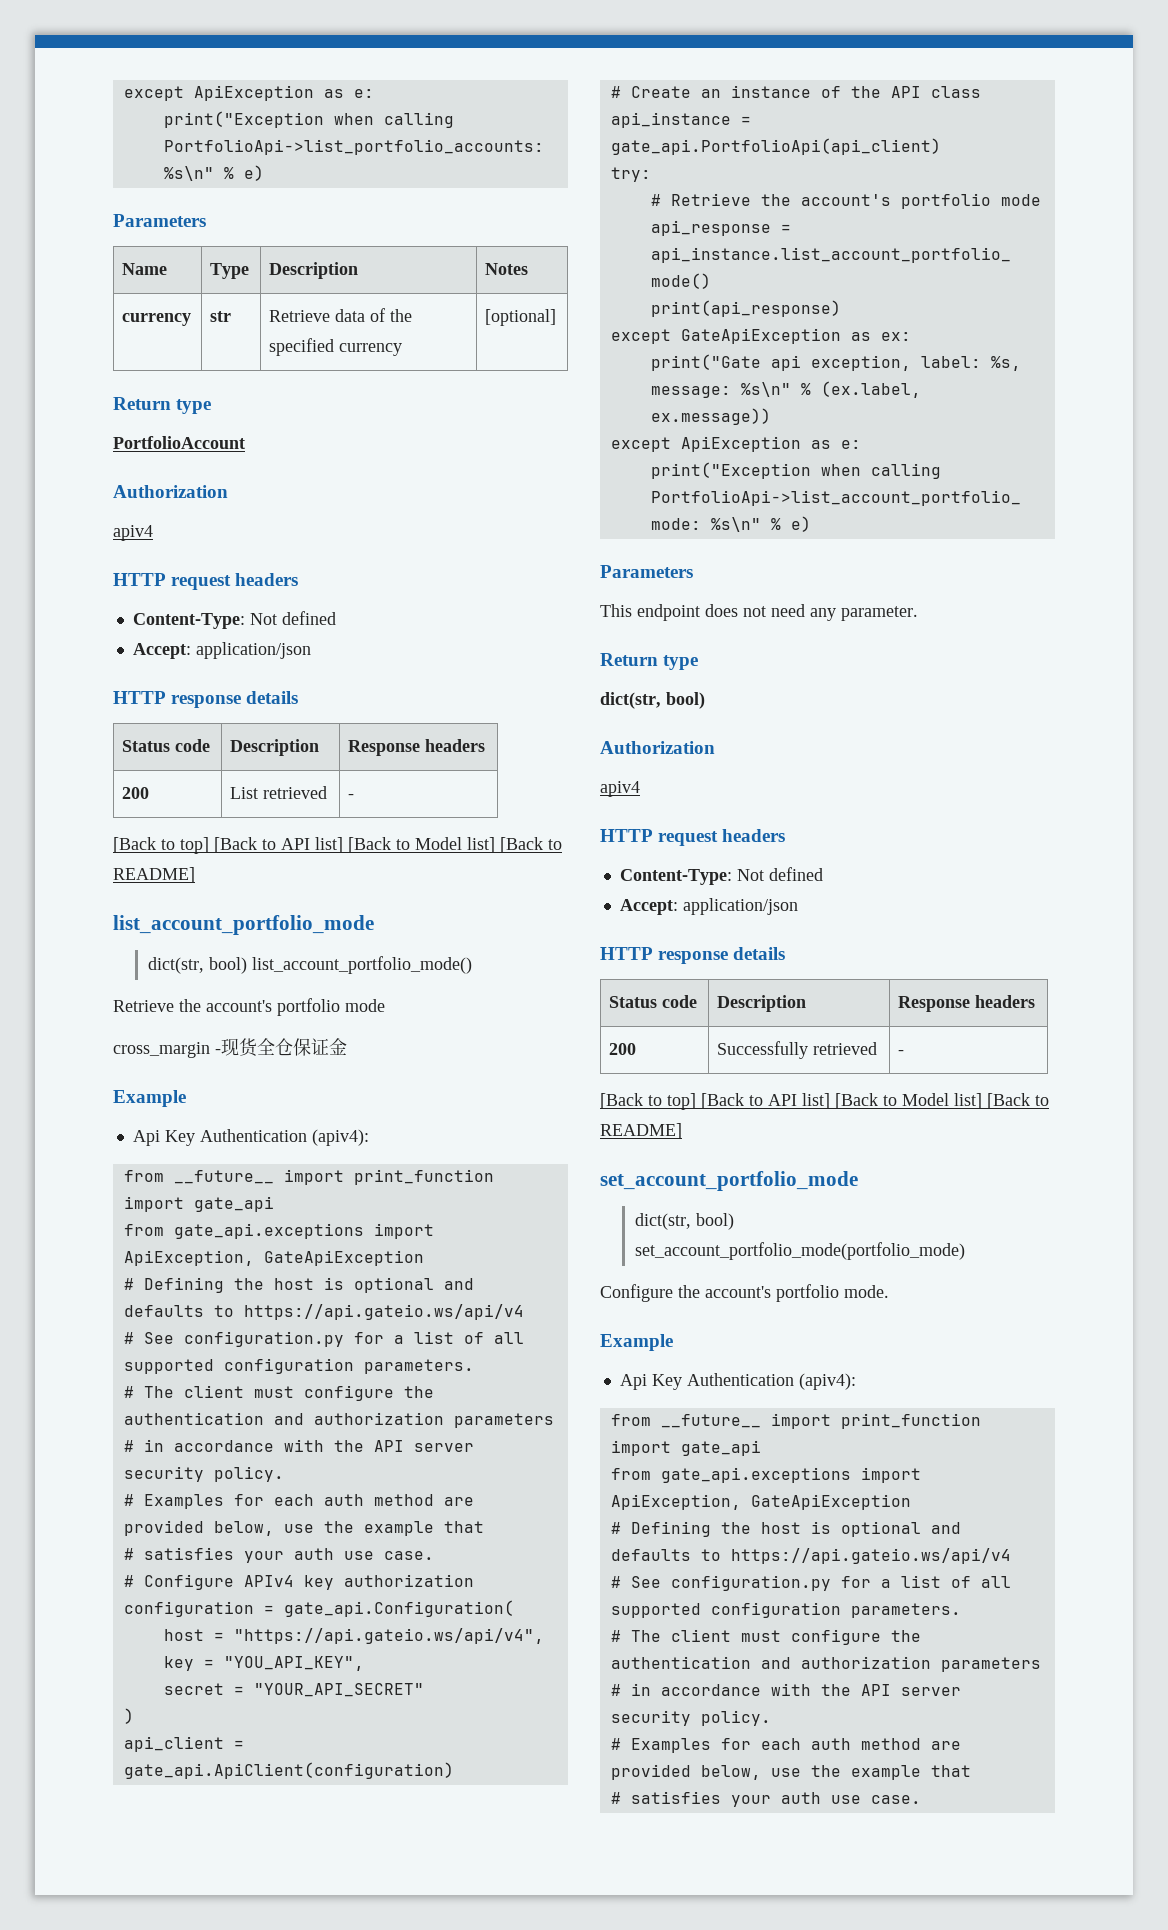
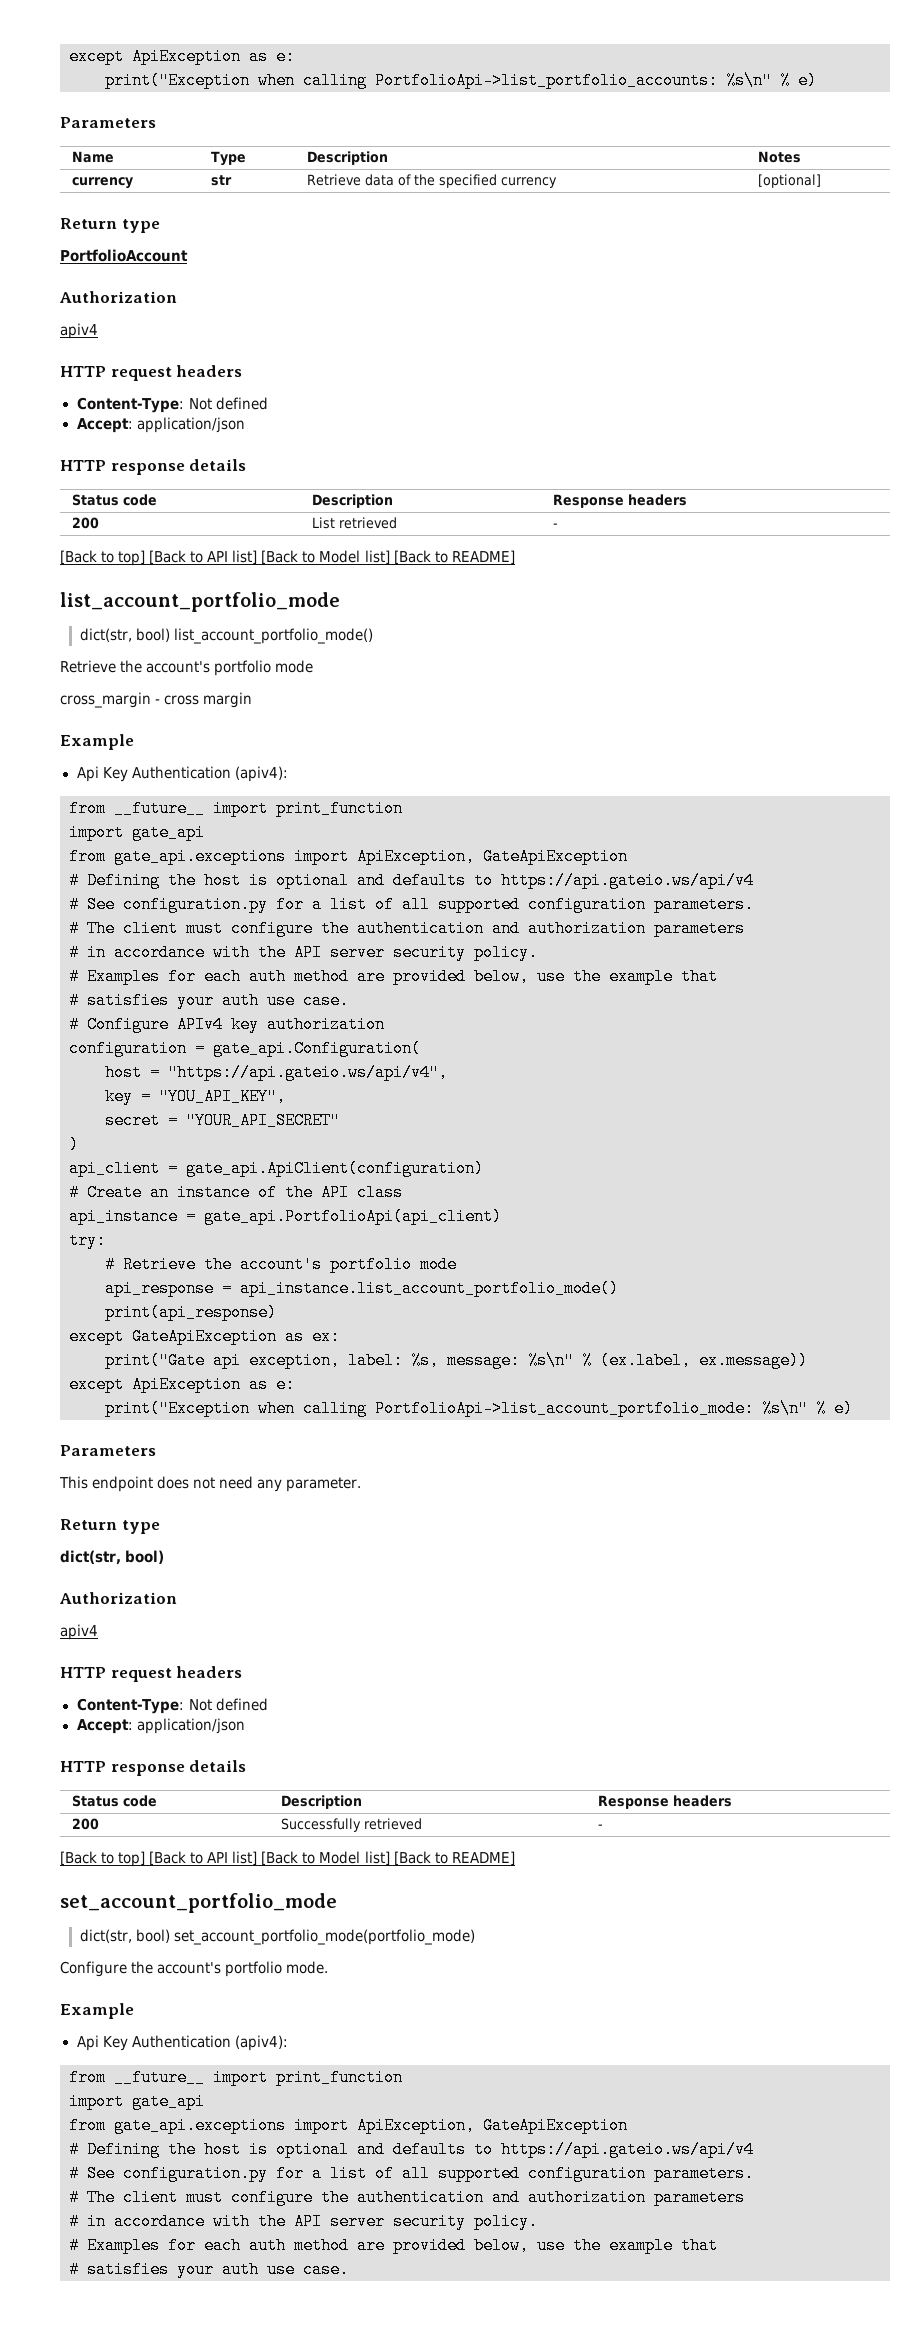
- cross_margin -现货全仓保证金
+ cross_margin - cross margin

